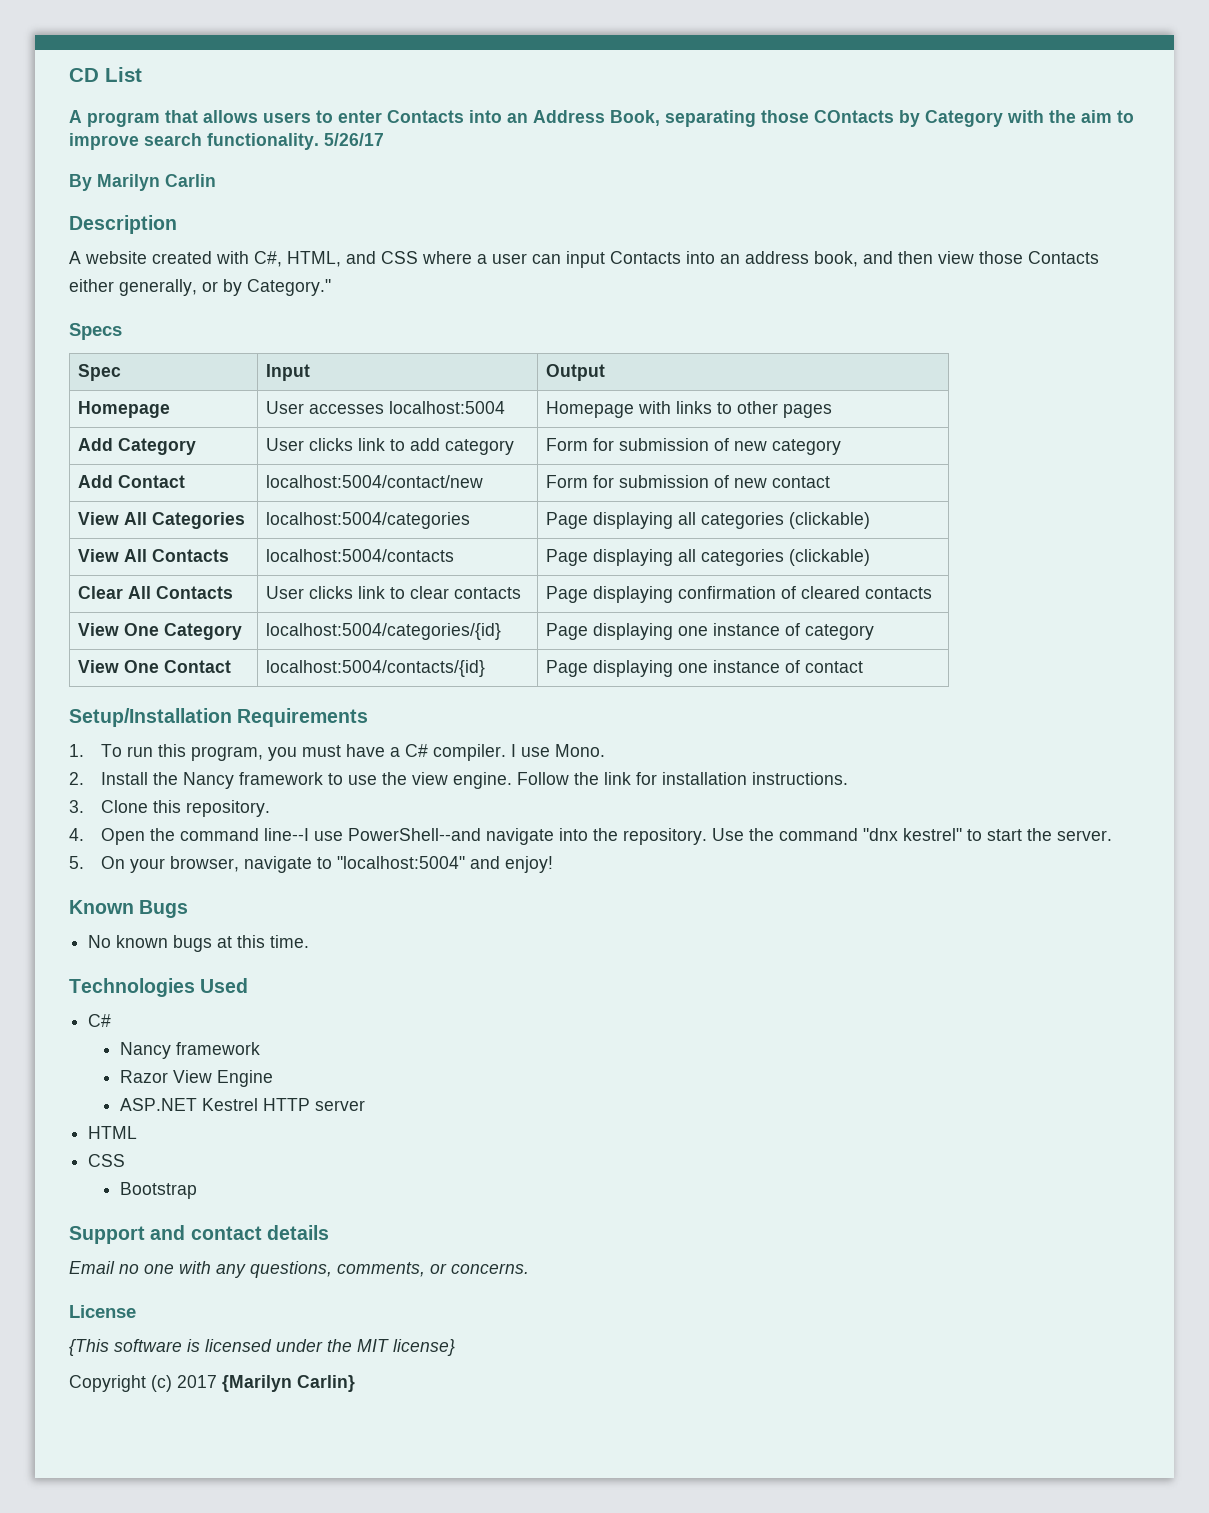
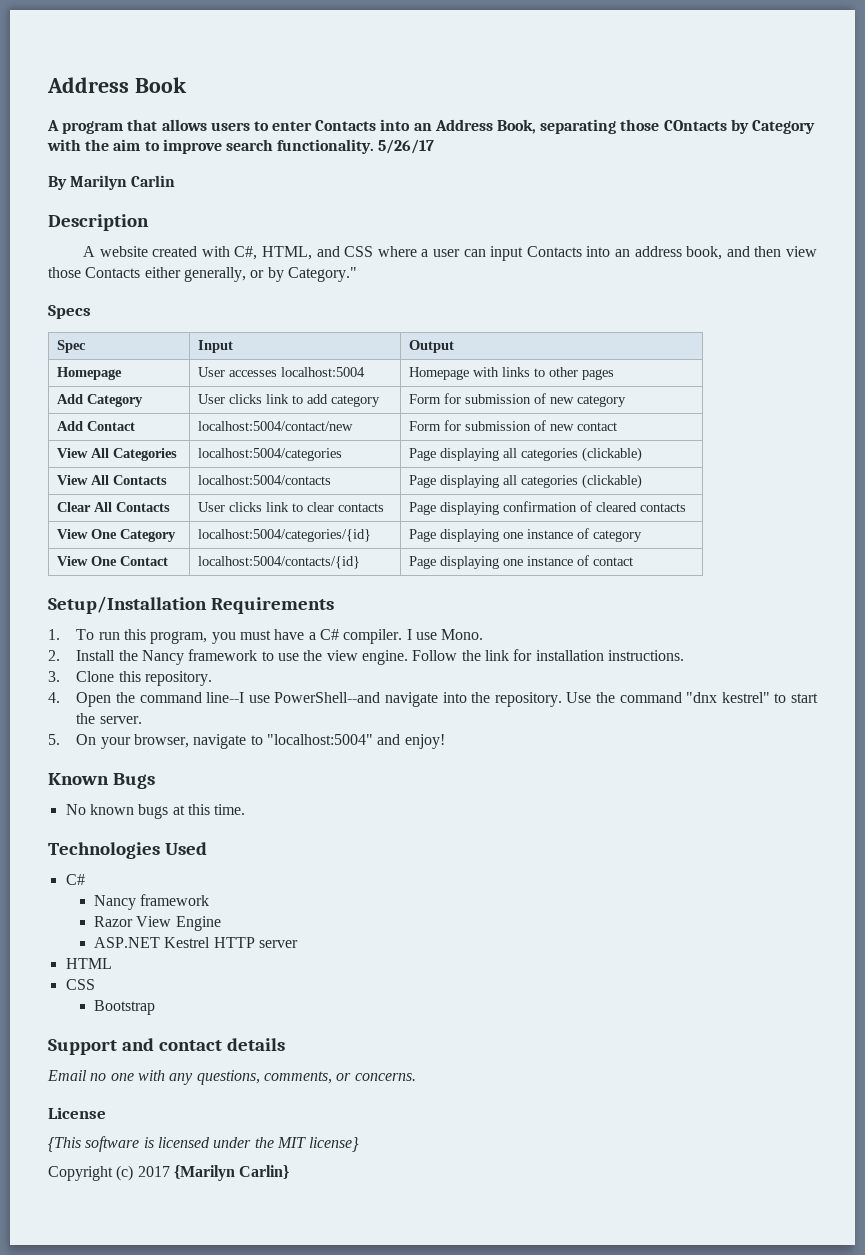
- CD List
+ Address Book

